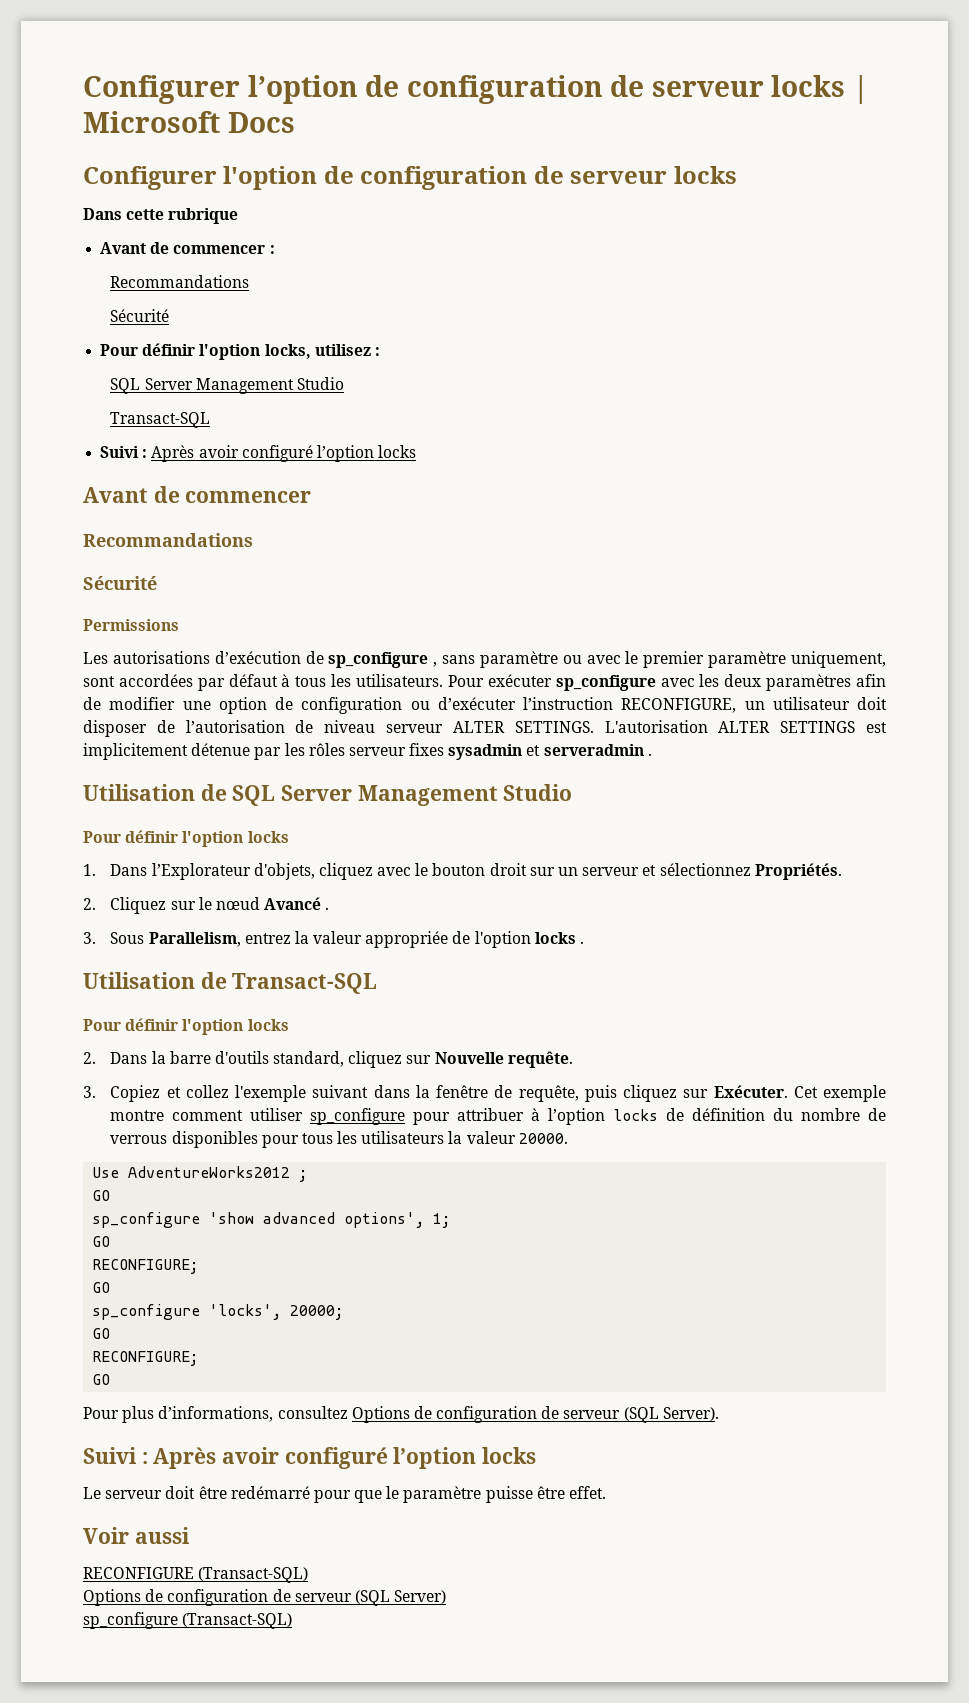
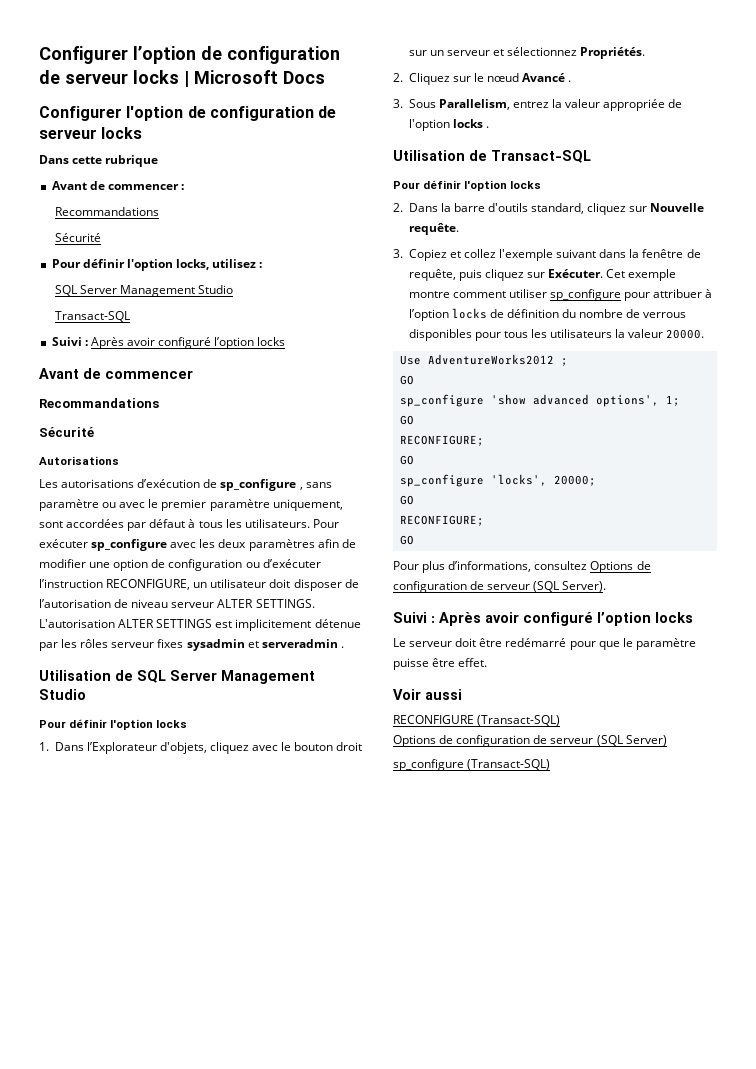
- Permissions
+ Autorisations

